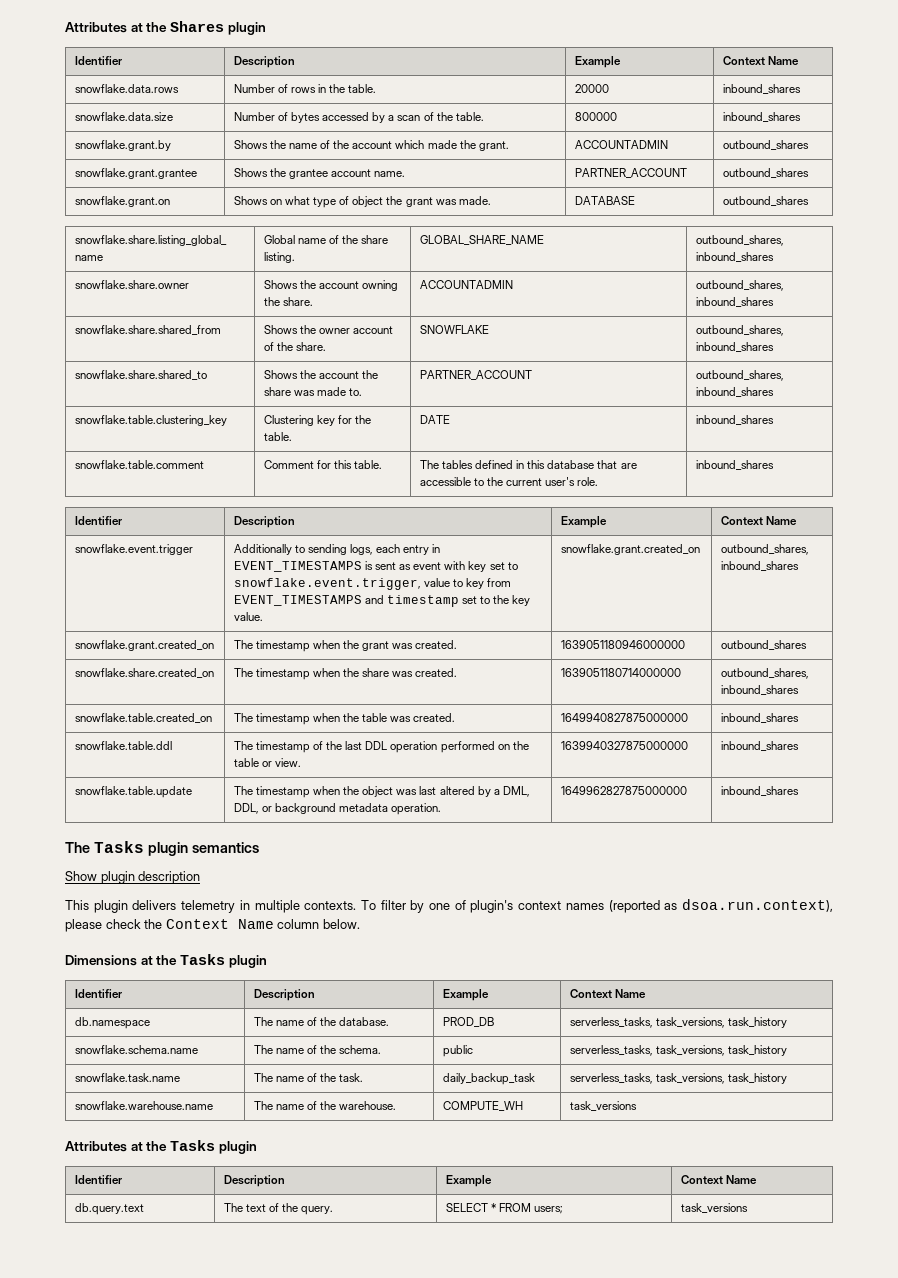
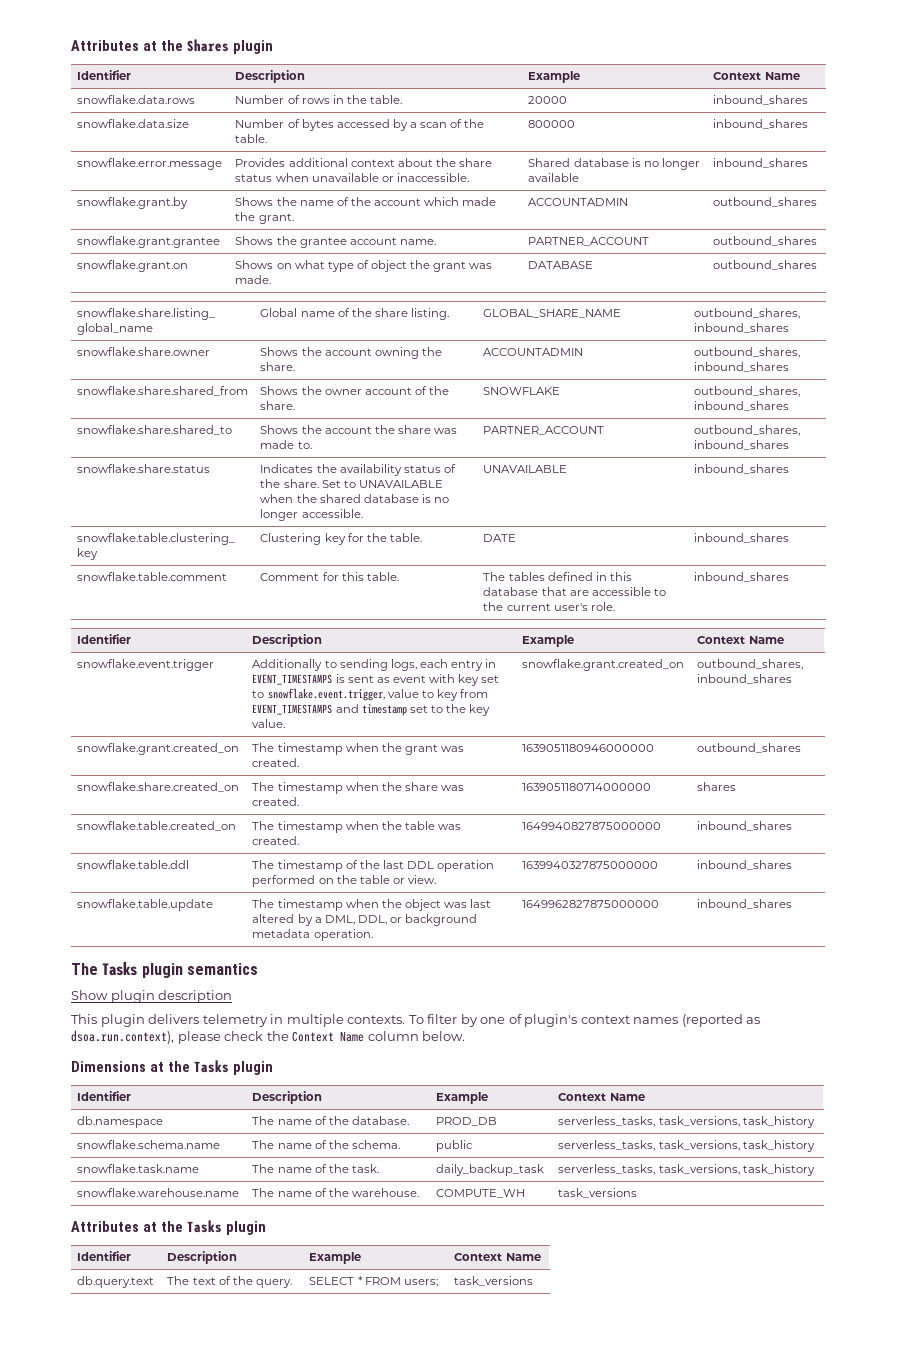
+ snowflake.error.message | Provides additional context about the share status when unavailable or inaccessible. | Shared database is no longer available | inbound_shares
+ snowflake.share.status | Indicates the availability status of the share. Set to UNAVAILABLE when the shared database is no longer accessible. | UNAVAILABLE | inbound_shares
- snowflake.share.created_on | The timestamp when the share was created. | 1639051180714000000 | outbound_shares, inbound_shares
+ snowflake.share.created_on | The timestamp when the share was created. | 1639051180714000000 | shares

